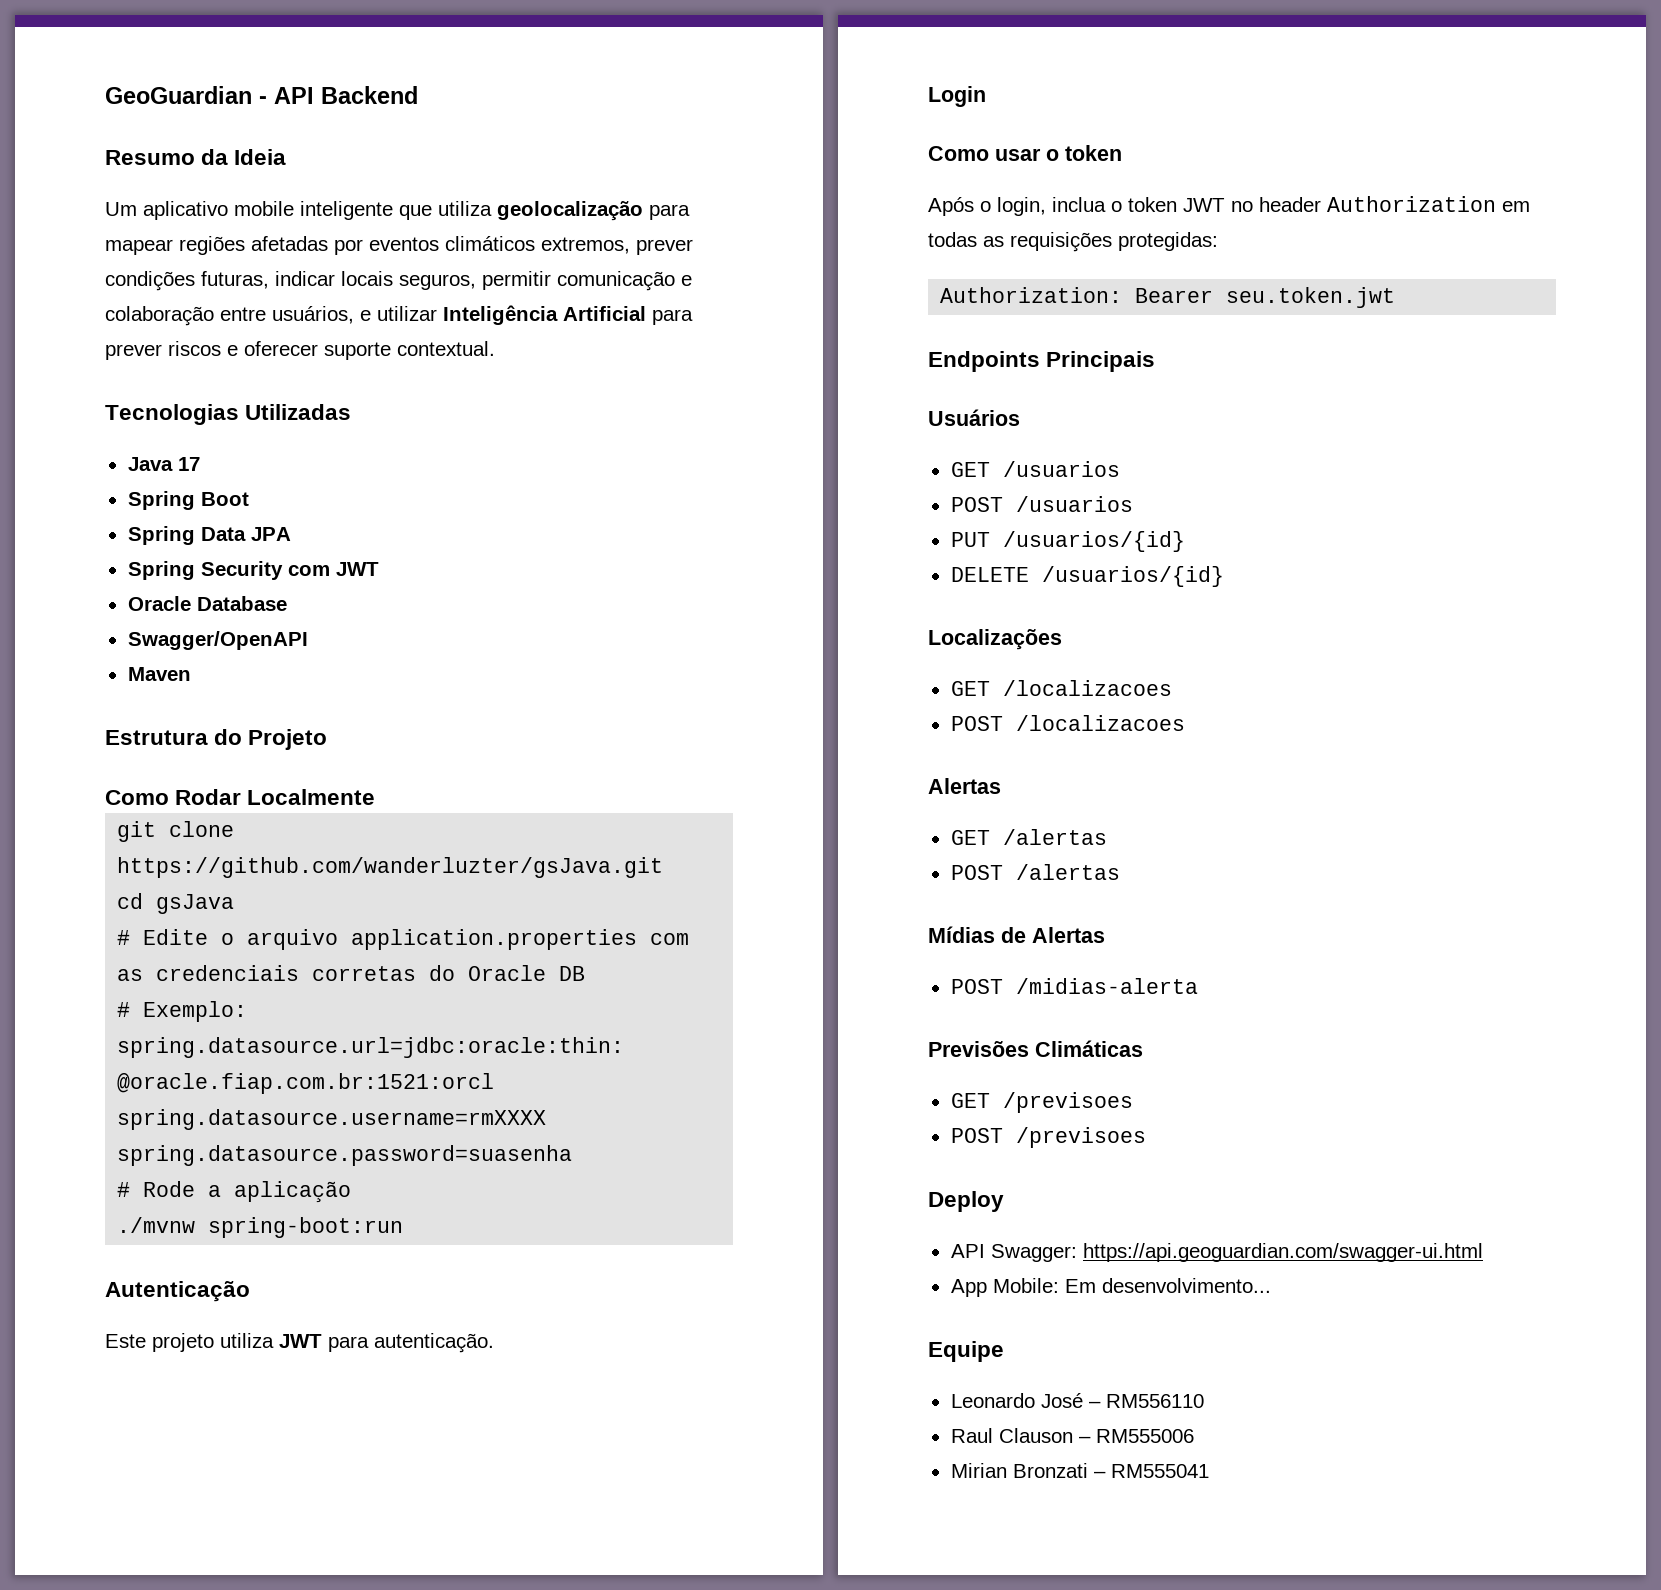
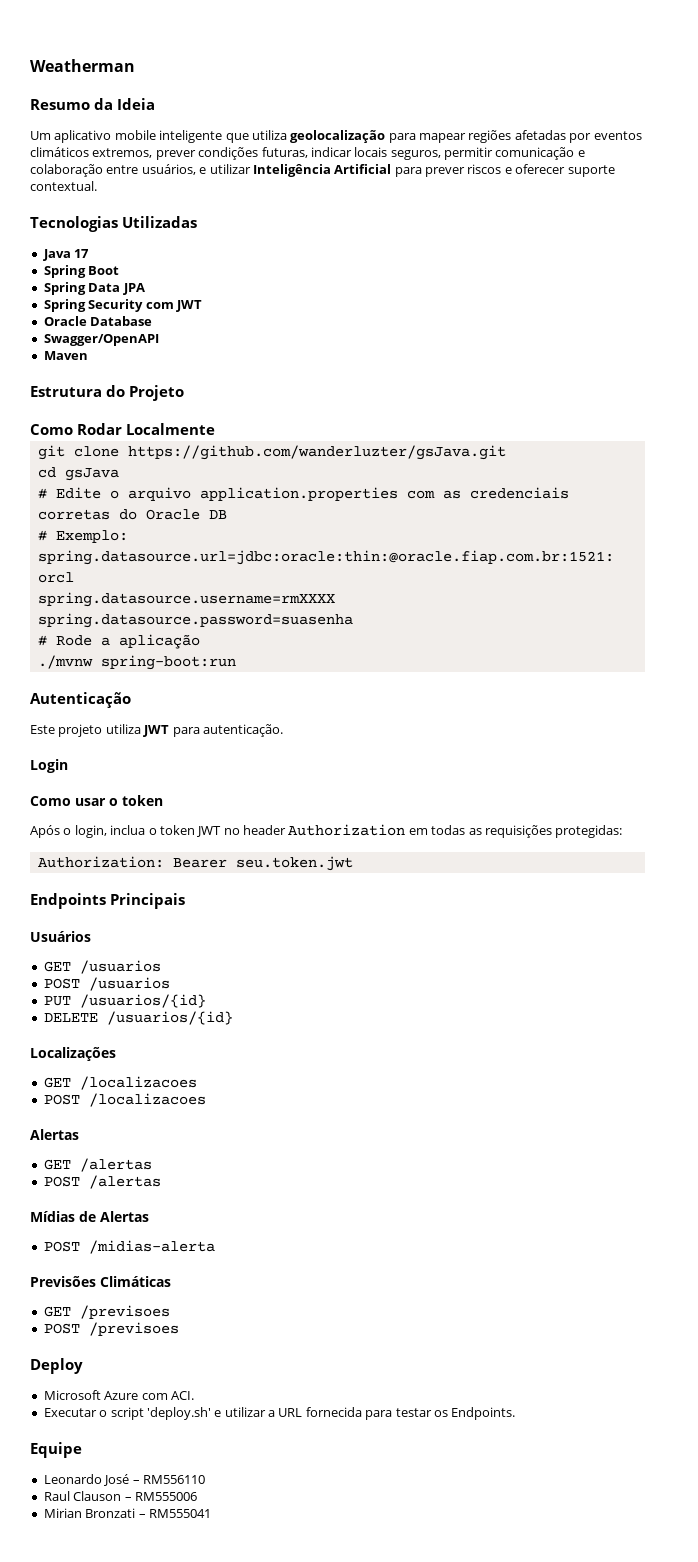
- GeoGuardian - API Backend
+ Weatherman
- API Swagger: https://api.geoguardian.com/swagger-ui.html
- App Mobile: Em desenvolvimento...
+ Microsoft Azure com ACI.
+ Executar o script 'deploy.sh' e utilizar a URL fornecida para testar os Endpoints.

